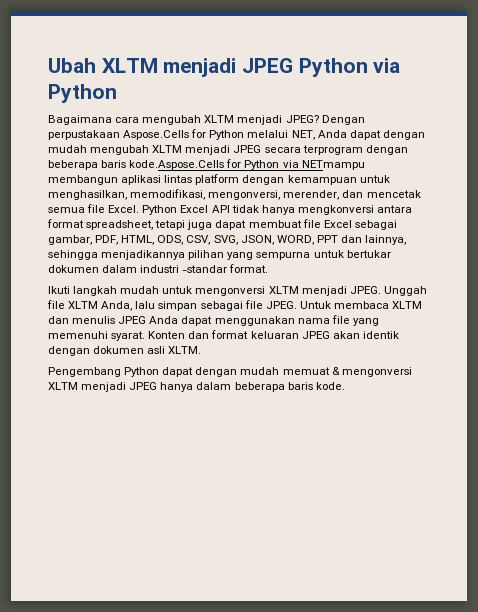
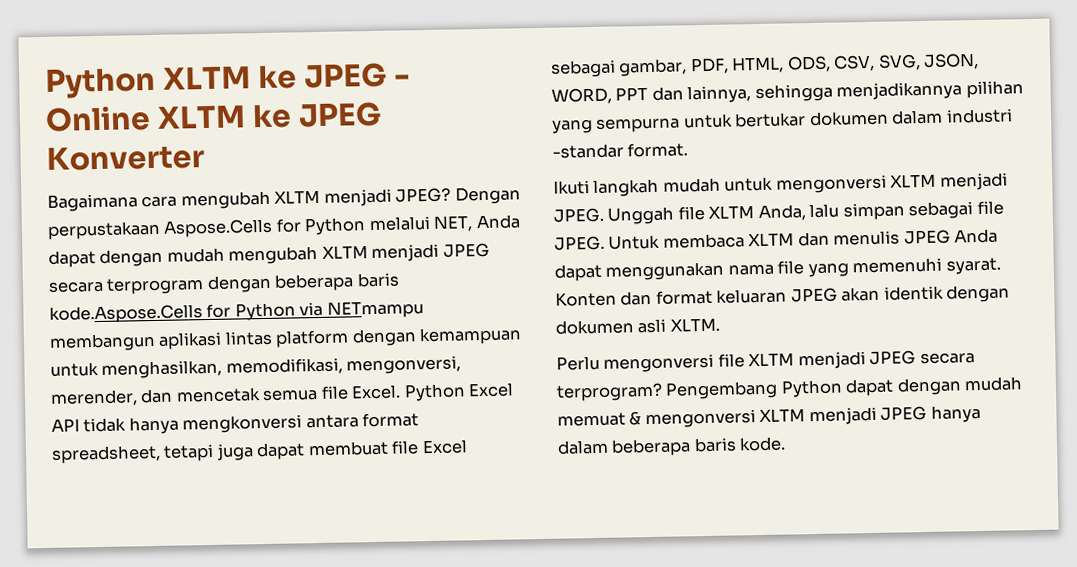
- Ubah XLTM menjadi JPEG Python via Python
+ Python XLTM ke JPEG - Online XLTM ke JPEG Konverter
+ Perlu mengonversi file XLTM menjadi JPEG secara terprogram?

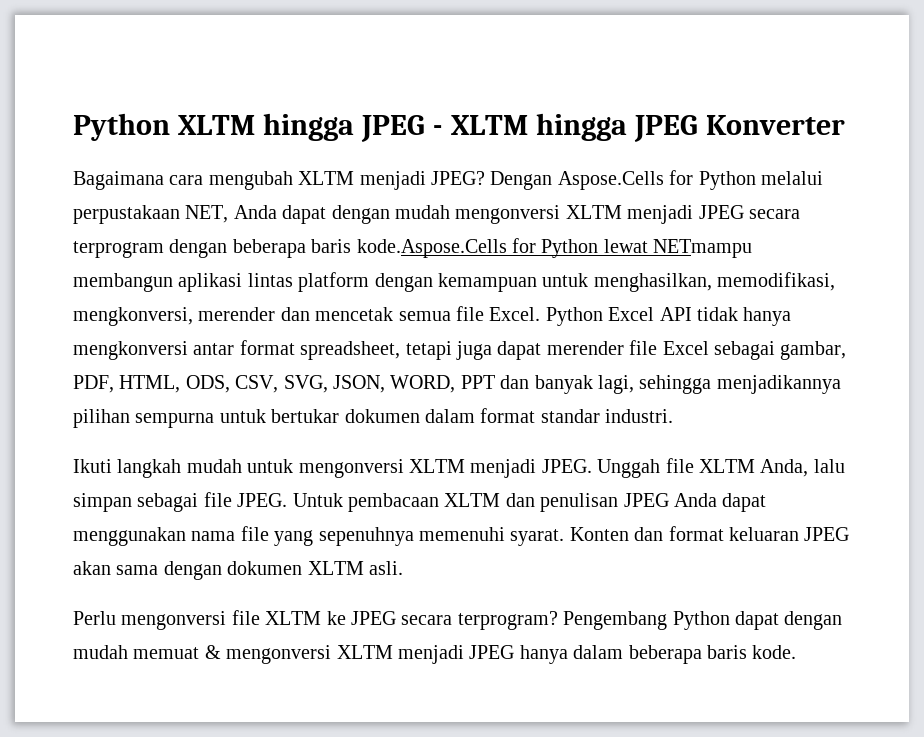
- Python XLTM ke JPEG - Online XLTM ke JPEG Konverter
+ Python XLTM hingga JPEG - XLTM hingga JPEG Konverter
- Dengan perpustakaan Aspose.Cells for Python melalui NET, Anda dapat dengan mudah mengubah XLTM menjadi JPEG secara terprogram dengan beberapa baris kode.Aspose.Cells for Python via NETmampu membangun aplikasi lintas platform dengan kemampuan untuk menghasilkan, memodifikasi, mengonversi, merender, dan mencetak semua file Excel.
+ Dengan Aspose.Cells for Python melalui perpustakaan NET, Anda dapat dengan mudah mengonversi XLTM menjadi JPEG secara terprogram dengan beberapa baris kode.Aspose.Cells for Python lewat NETmampu membangun aplikasi lintas platform dengan kemampuan untuk menghasilkan, memodifikasi, mengkonversi, merender dan mencetak semua file Excel.
- Python Excel API tidak hanya mengkonversi antara format spreadsheet, tetapi juga dapat membuat file Excel sebagai gambar, PDF, HTML, ODS, CSV, SVG, JSON, WORD, PPT dan lainnya, sehingga menjadikannya pilihan yang sempurna untuk bertukar dokumen dalam industri -standar format.
+ Python Excel API tidak hanya mengkonversi antar format spreadsheet, tetapi juga dapat merender file Excel sebagai gambar, PDF, HTML, ODS, CSV, SVG, JSON, WORD, PPT dan banyak lagi, sehingga menjadikannya pilihan sempurna untuk bertukar dokumen dalam format standar industri.
- Untuk membaca XLTM dan menulis JPEG Anda dapat menggunakan nama file yang memenuhi syarat.
+ Untuk pembacaan XLTM dan penulisan JPEG Anda dapat menggunakan nama file yang sepenuhnya memenuhi syarat.
- Konten dan format keluaran JPEG akan identik dengan dokumen asli XLTM.
+ Konten dan format keluaran JPEG akan sama dengan dokumen XLTM asli.
- Perlu mengonversi file XLTM menjadi JPEG secara terprogram?
+ Perlu mengonversi file XLTM ke JPEG secara terprogram?

